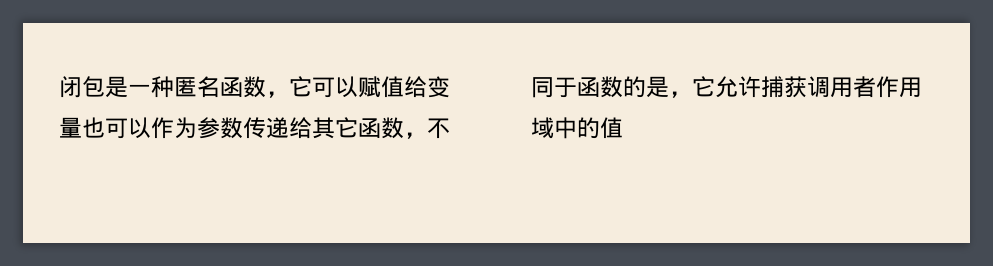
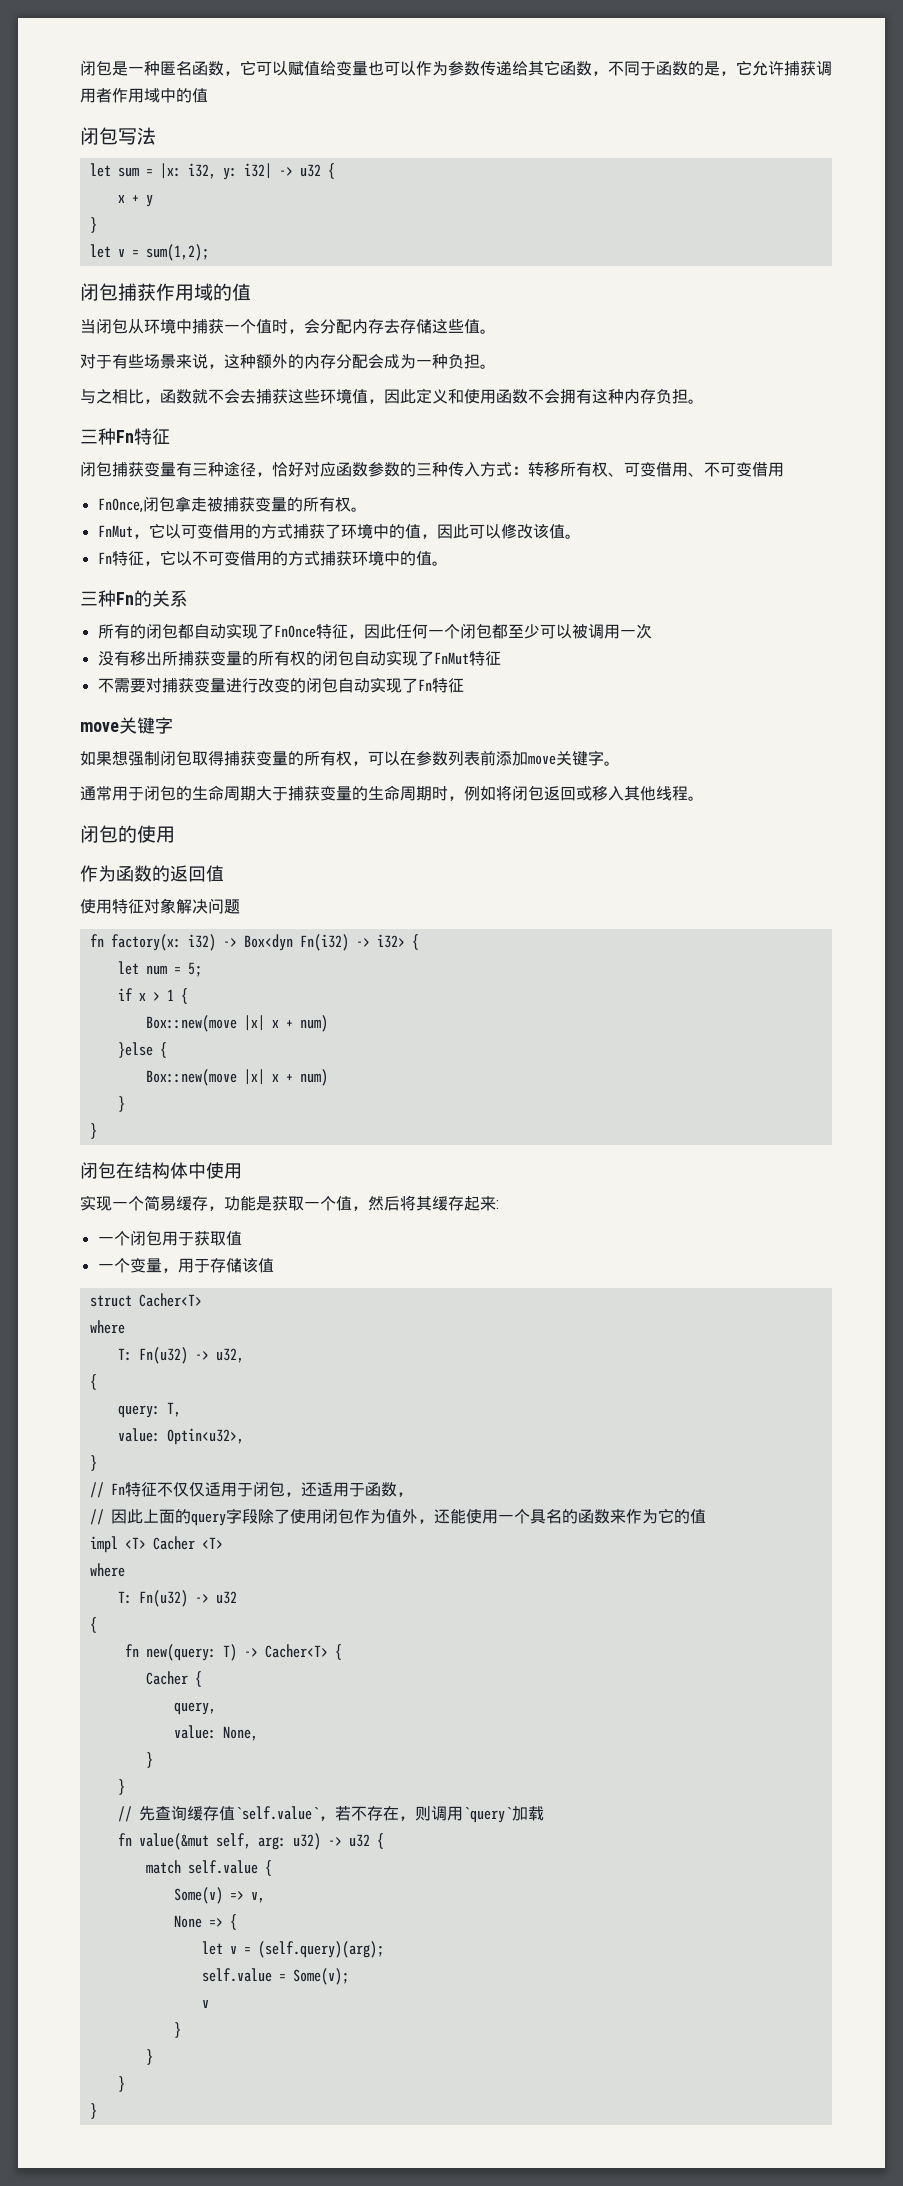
+ 闭包写法
+ let sum = |x: i32, y: i32| -> u32 {
+ x + y
+ }
+ let v = sum(1,2);
+ 闭包捕获作用域的值
+ 当闭包从环境中捕获一个值时，会分配内存去存储这些值。
+ 对于有些场景来说，这种额外的内存分配会成为一种负担。
+ 与之相比，函数就不会去捕获这些环境值，因此定义和使用函数不会拥有这种内存负担。
+ 三种Fn特征
+ 闭包捕获变量有三种途径，恰好对应函数参数的三种传入方式：转移所有权、可变借用、不可变借用
+ FnOnce,闭包拿走被捕获变量的所有权。
+ FnMut，它以可变借用的方式捕获了环境中的值，因此可以修改该值。
+ Fn特征，它以不可变借用的方式捕获环境中的值。
+ 三种Fn的关系
+ 所有的闭包都自动实现了FnOnce特征，因此任何一个闭包都至少可以被调用一次
+ 没有移出所捕获变量的所有权的闭包自动实现了FnMut特征
+ 不需要对捕获变量进行改变的闭包自动实现了Fn特征
+ move关键字
+ 如果想强制闭包取得捕获变量的所有权，可以在参数列表前添加move关键字。
+ 通常用于闭包的生命周期大于捕获变量的生命周期时，例如将闭包返回或移入其他线程。
+ 闭包的使用
+ 作为函数的返回值
+ 使用特征对象解决问题
+ fn factory(x: i32) -> Box<dyn Fn(i32) -> i32> {
+ let num = 5;
+ if x > 1 {
+ Box::new(move |x| x + num)
+ }else {
+ Box::new(move |x| x + num)
+ }
+ }
+ 闭包在结构体中使用
+ 实现一个简易缓存，功能是获取一个值，然后将其缓存起来:
+ 一个闭包用于获取值
+ 一个变量，用于存储该值
+ struct Cacher<T>
+ where
+ T: Fn(u32) -> u32,
+ {
+ query: T,
+ value: Optin<u32>,
+ }
+ // Fn特征不仅仅适用于闭包，还适用于函数，
+ // 因此上面的query字段除了使用闭包作为值外，还能使用一个具名的函数来作为它的值
+ impl <T> Cacher <T>
+ where
+ T: Fn(u32) -> u32
+ {
+ fn new(query: T) -> Cacher<T> {
+ Cacher {
+ query,
+ value: None,
+ }
+ }
+ // 先查询缓存值`self.value`，若不存在，则调用`query`加载
+ fn value(&mut self, arg: u32) -> u32 {
+ match self.value {
+ Some(v) => v,
+ None => {
+ let v = (self.query)(arg);
+ self.value = Some(v);
+ v
+ }
+ }
+ }
+ }

